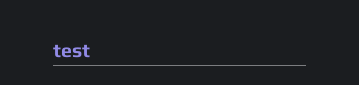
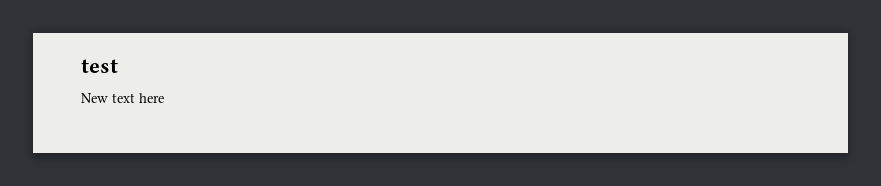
+ New text here

